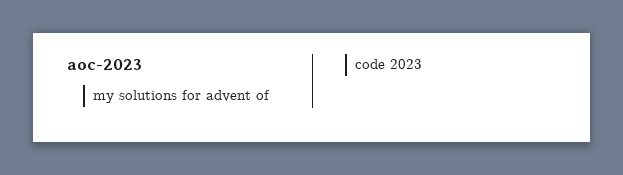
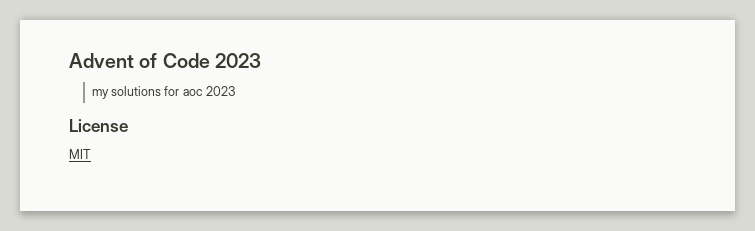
- aoc-2023
+ Advent of Code 2023
- my solutions for advent of code 2023
+ my solutions for aoc 2023
+ License
+ MIT

